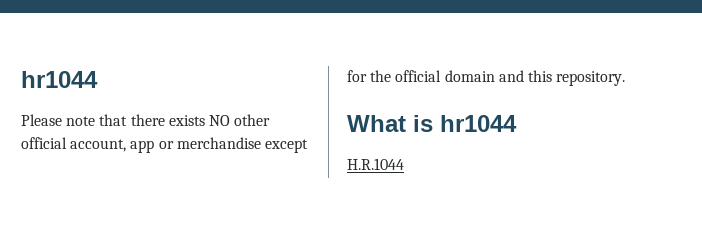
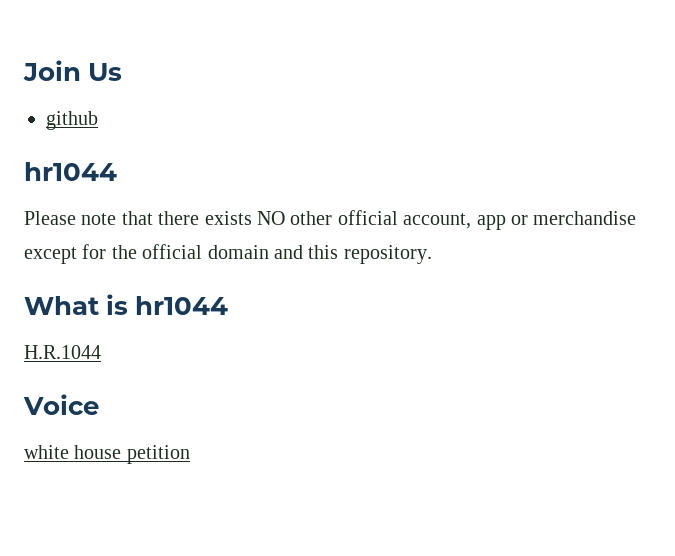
+ Join Us
+ github
+ Voice
+ white house petition

